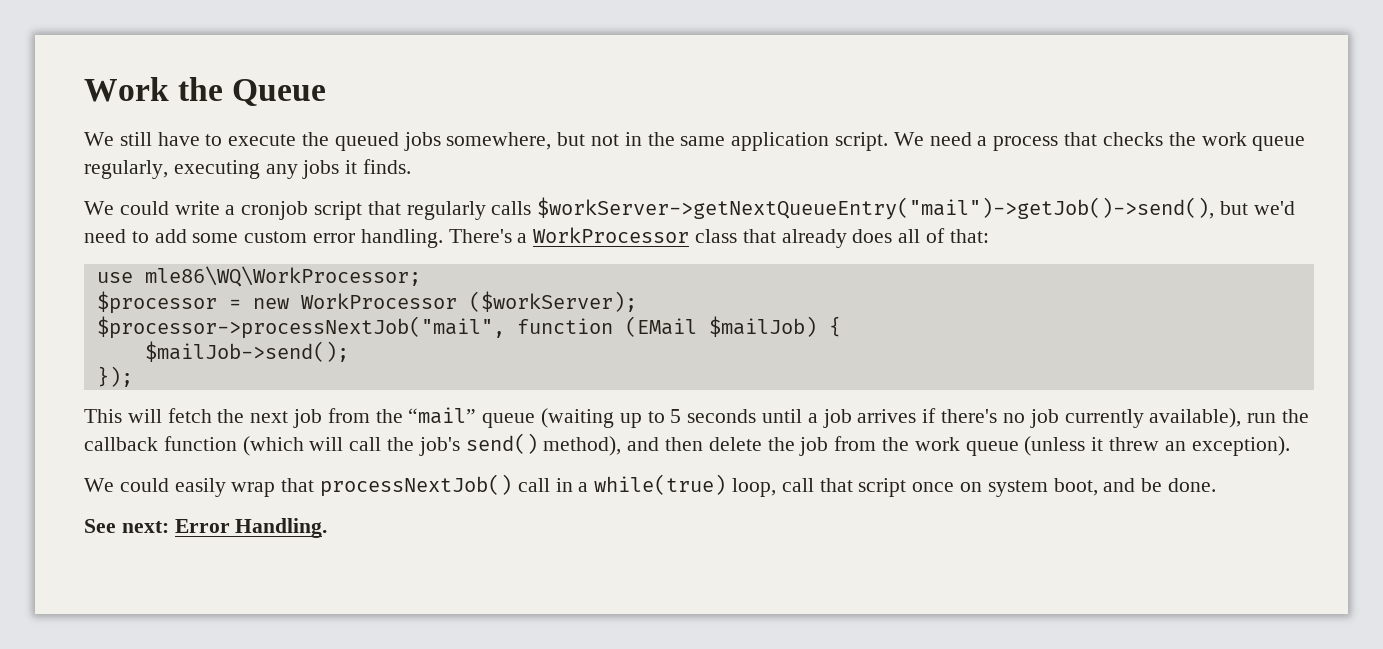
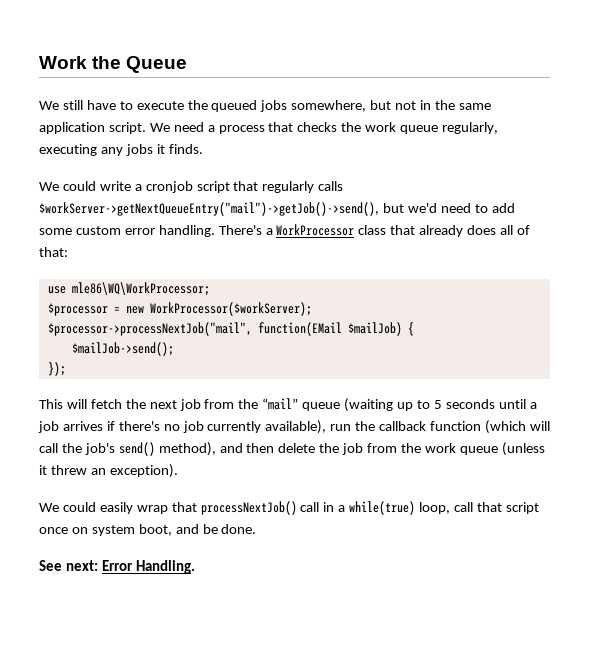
- $processor = new WorkProcessor ($workServer);
+ $processor = new WorkProcessor($workServer);
- $processor->processNextJob("mail", function (EMail $mailJob) {
+ $processor->processNextJob("mail", function(EMail $mailJob) {

